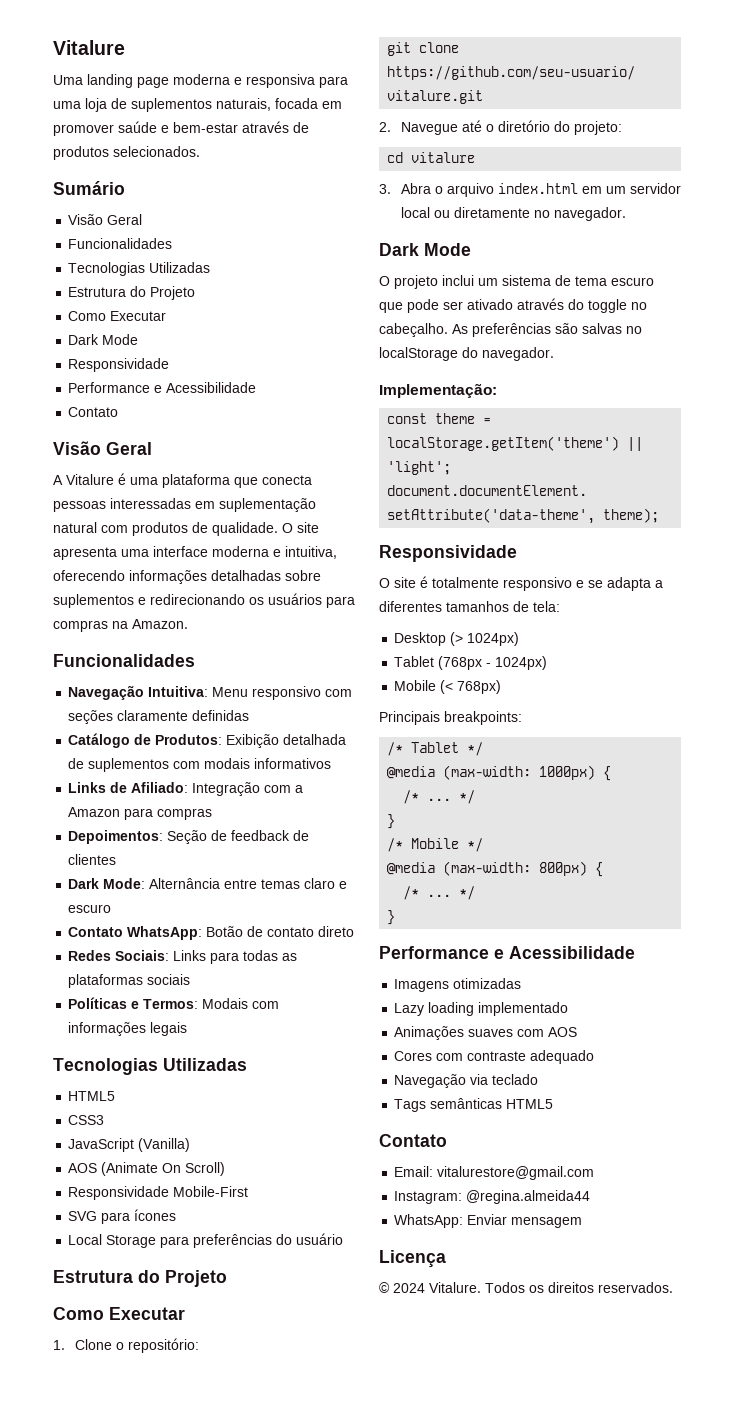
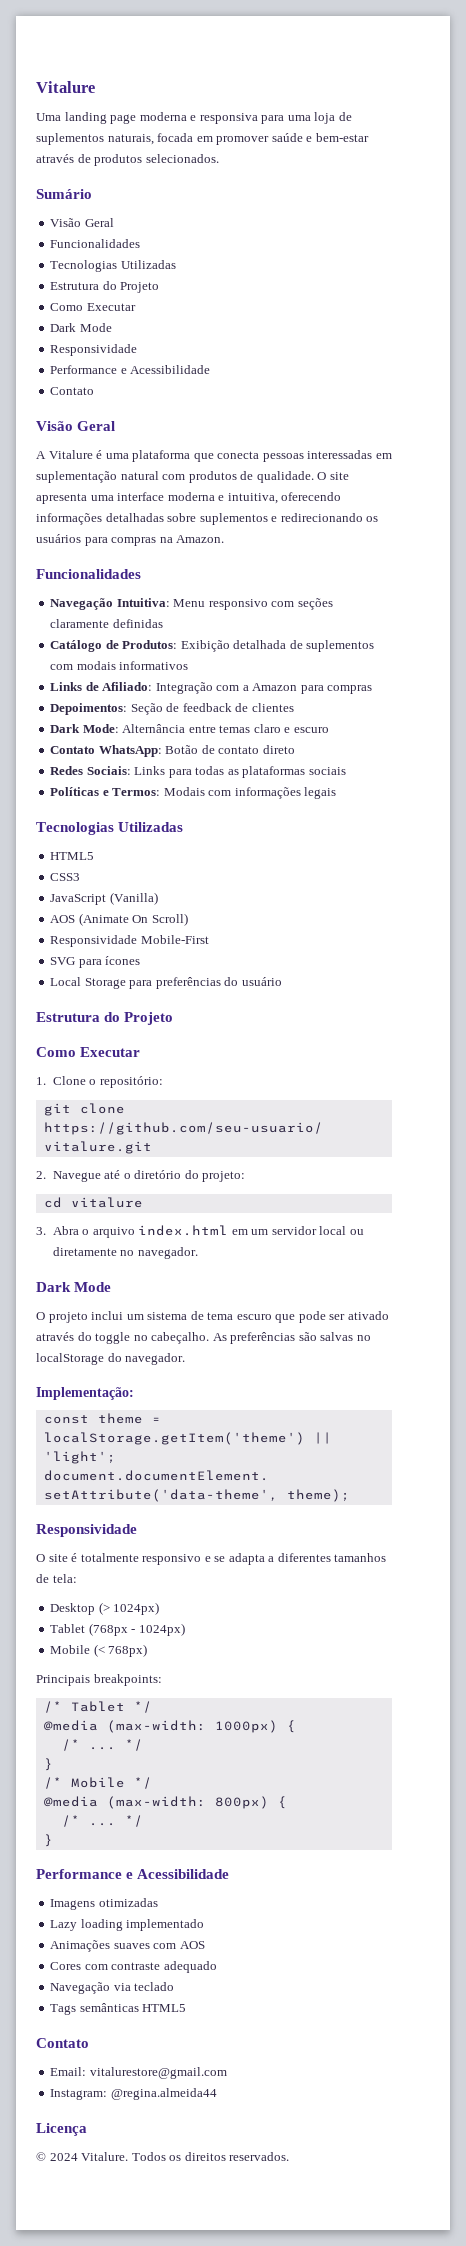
- WhatsApp: Enviar mensagem

